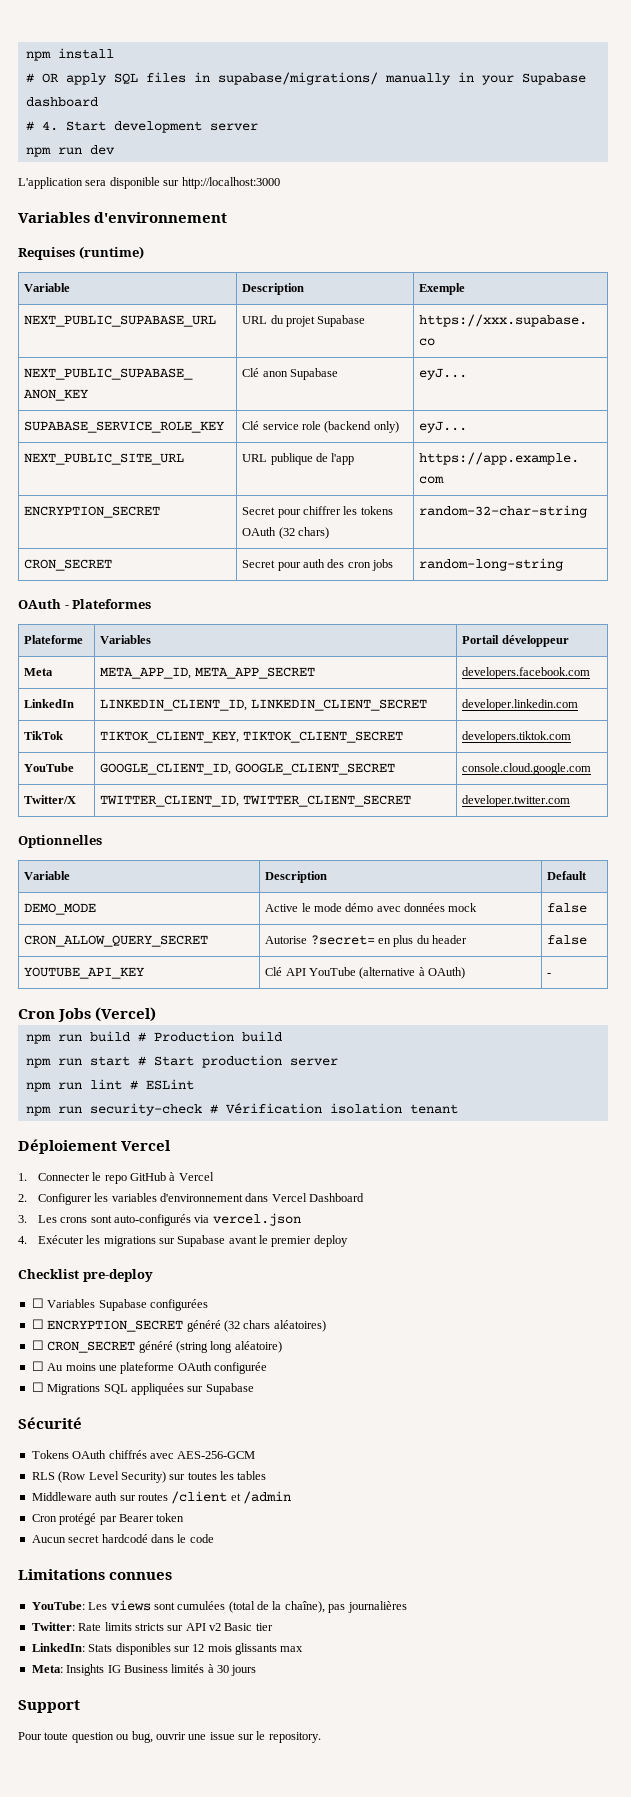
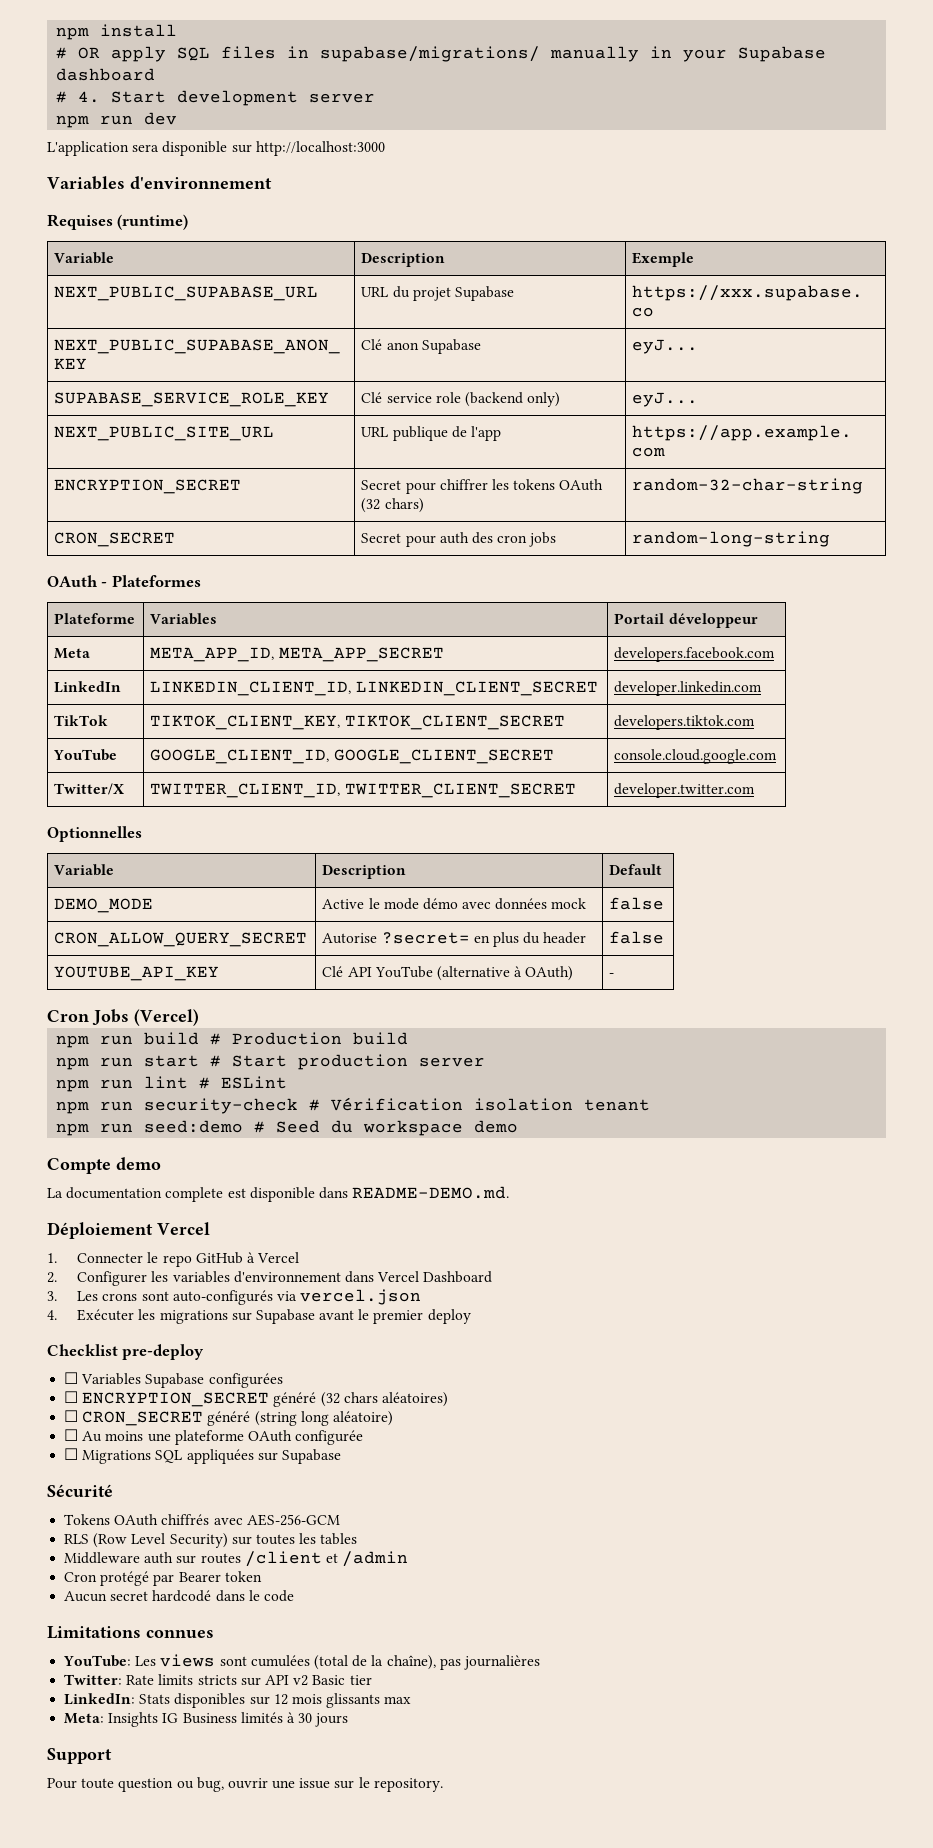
+ npm run seed:demo # Seed du workspace demo
+ Compte demo
+ La documentation complete est disponible dans README-DEMO.md.

